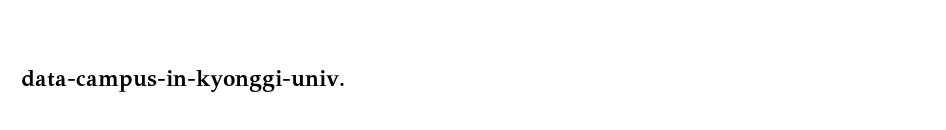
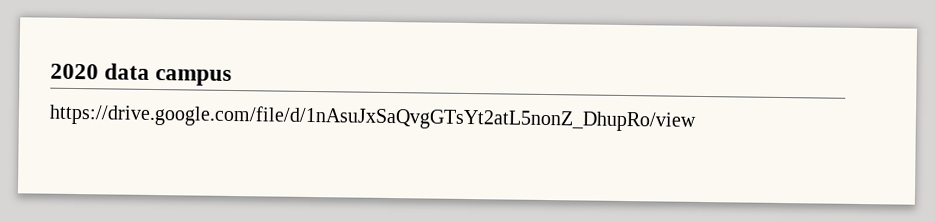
- data-campus-in-kyonggi-univ.
+ 2020 data campus
+ https://drive.google.com/file/d/1nAsuJxSaQvgGTsYt2atL5nonZ_DhupRo/view

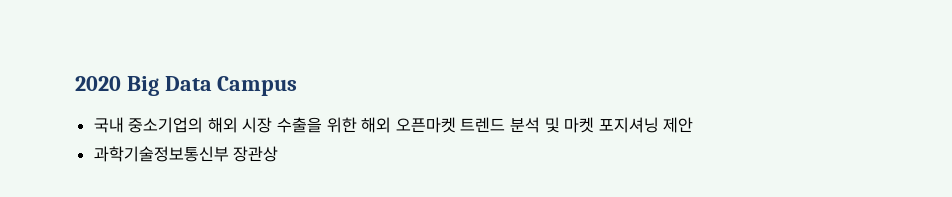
- 2020 data campus
- https://drive.google.com/file/d/1nAsuJxSaQvgGTsYt2atL5nonZ_DhupRo/view
+ 2020 Big Data Campus
+ 국내 중소기업의 해외 시장 수출을 위한 해외 오픈마켓 트렌드 분석 및 마켓 포지셔닝 제안
+ 과학기술정보통신부 장관상

